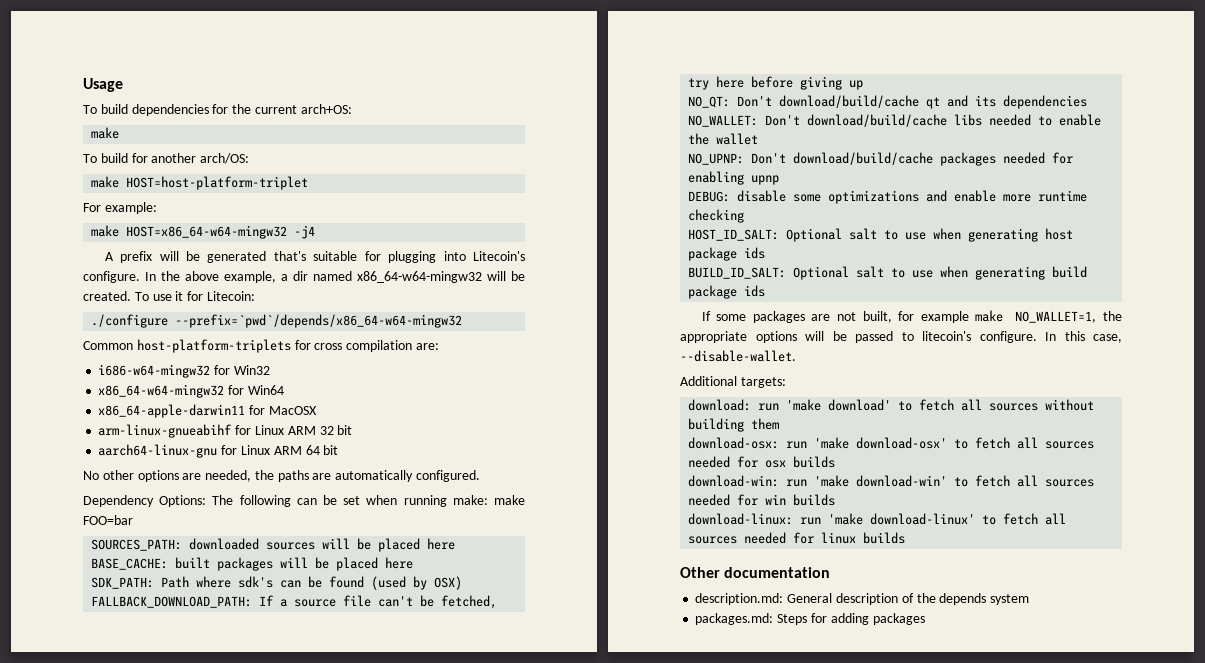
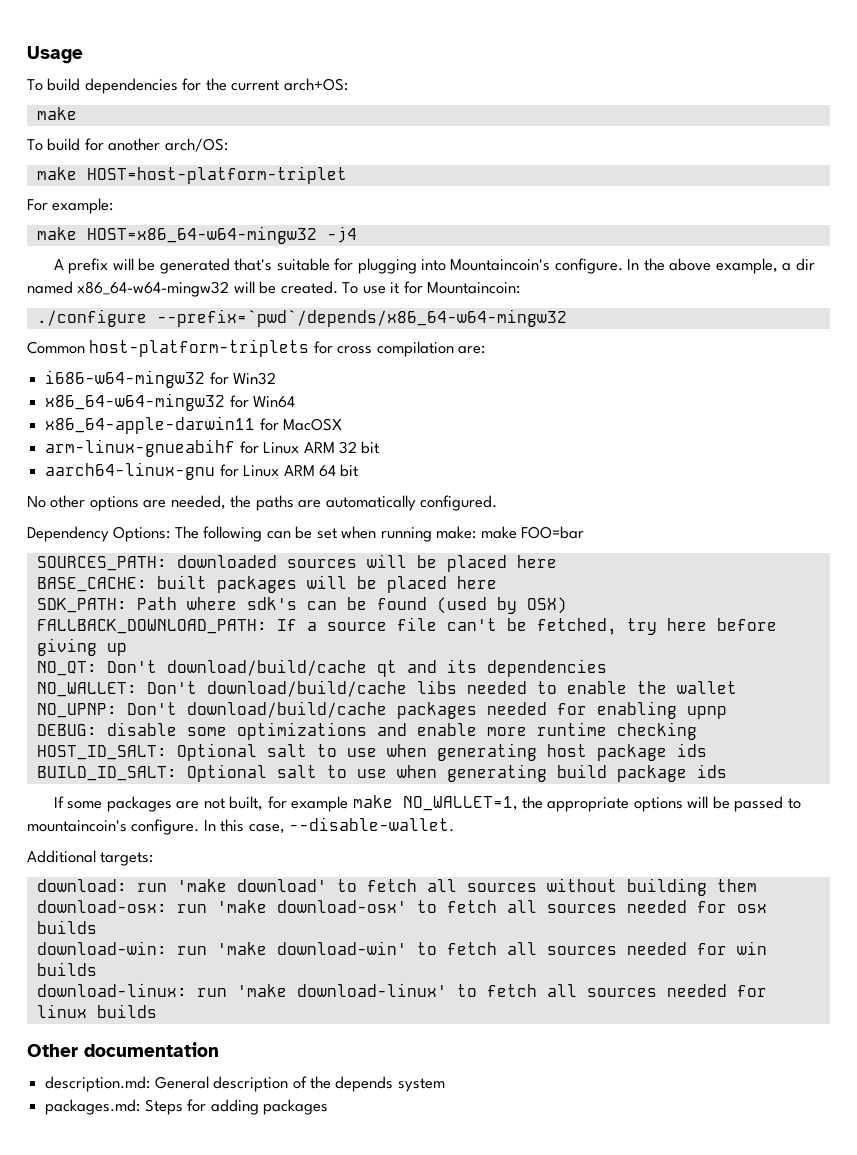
- A prefix will be generated that's suitable for plugging into Litecoin's configure.
+ A prefix will be generated that's suitable for plugging into Mountaincoin's configure.
- To use it for Litecoin:
+ To use it for Mountaincoin:
- If some packages are not built, for example make NO_WALLET=1, the appropriate options will be passed to litecoin's configure.
+ If some packages are not built, for example make NO_WALLET=1, the appropriate options will be passed to mountaincoin's configure.

